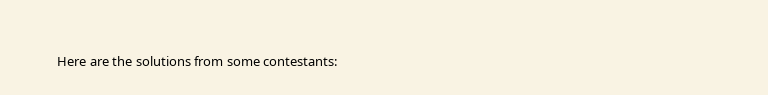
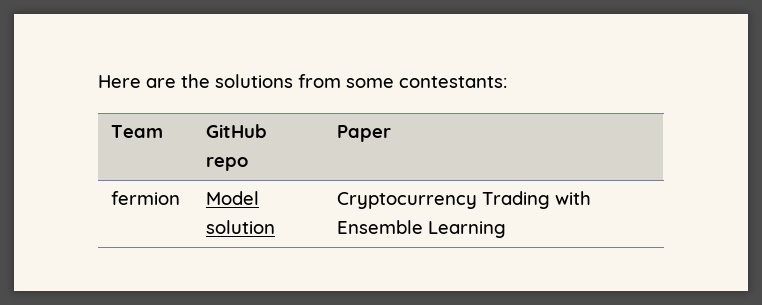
+ Team | GitHub repo | Paper
+ fermion | Model solution | Cryptocurrency Trading with Ensemble Learning

